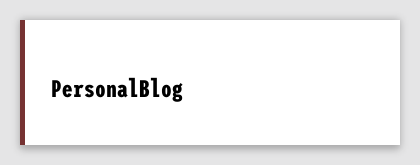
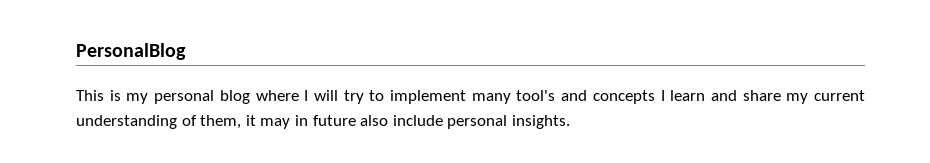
+ This is my personal blog where I will try to implement many tool's and concepts I learn and share my current understanding of them, it may in future also include personal insights.

